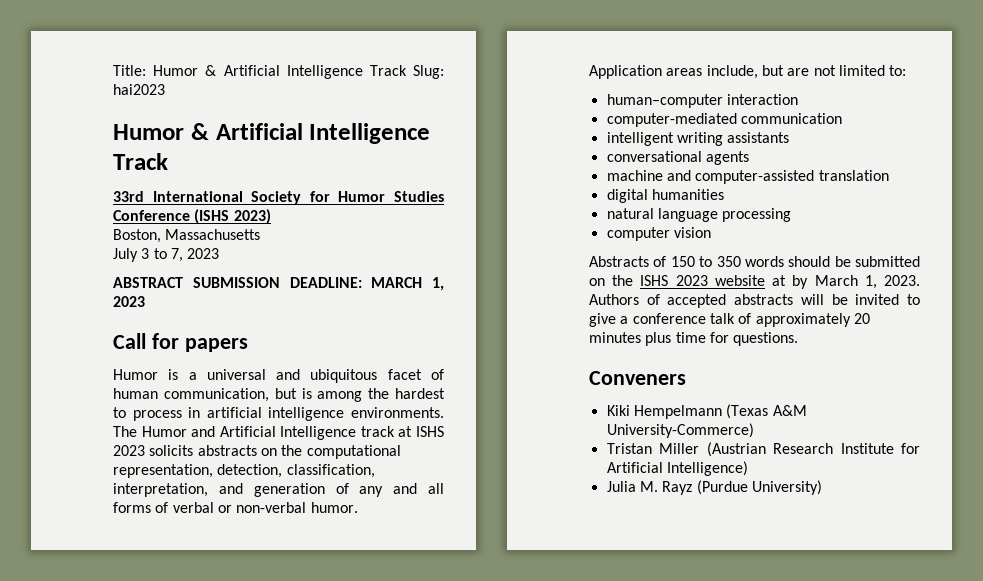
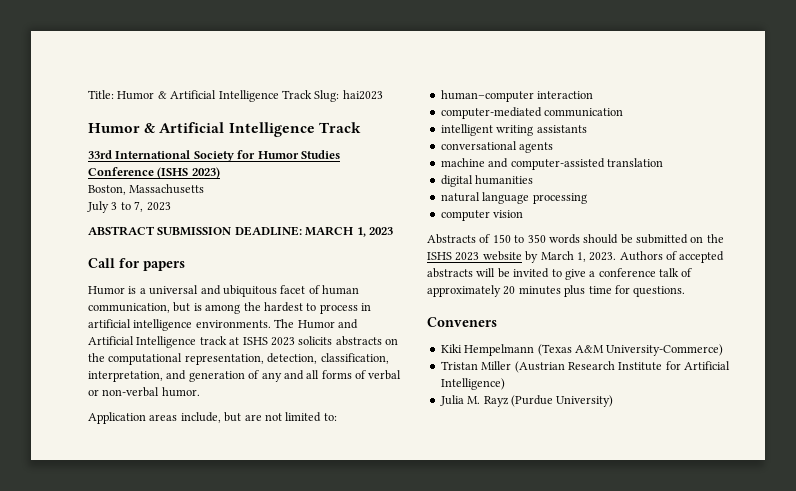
- Abstracts of 150 to 350 words should be submitted on the ISHS 2023 website at by March 1, 2023.
+ Abstracts of 150 to 350 words should be submitted on the ISHS 2023 website by March 1, 2023.

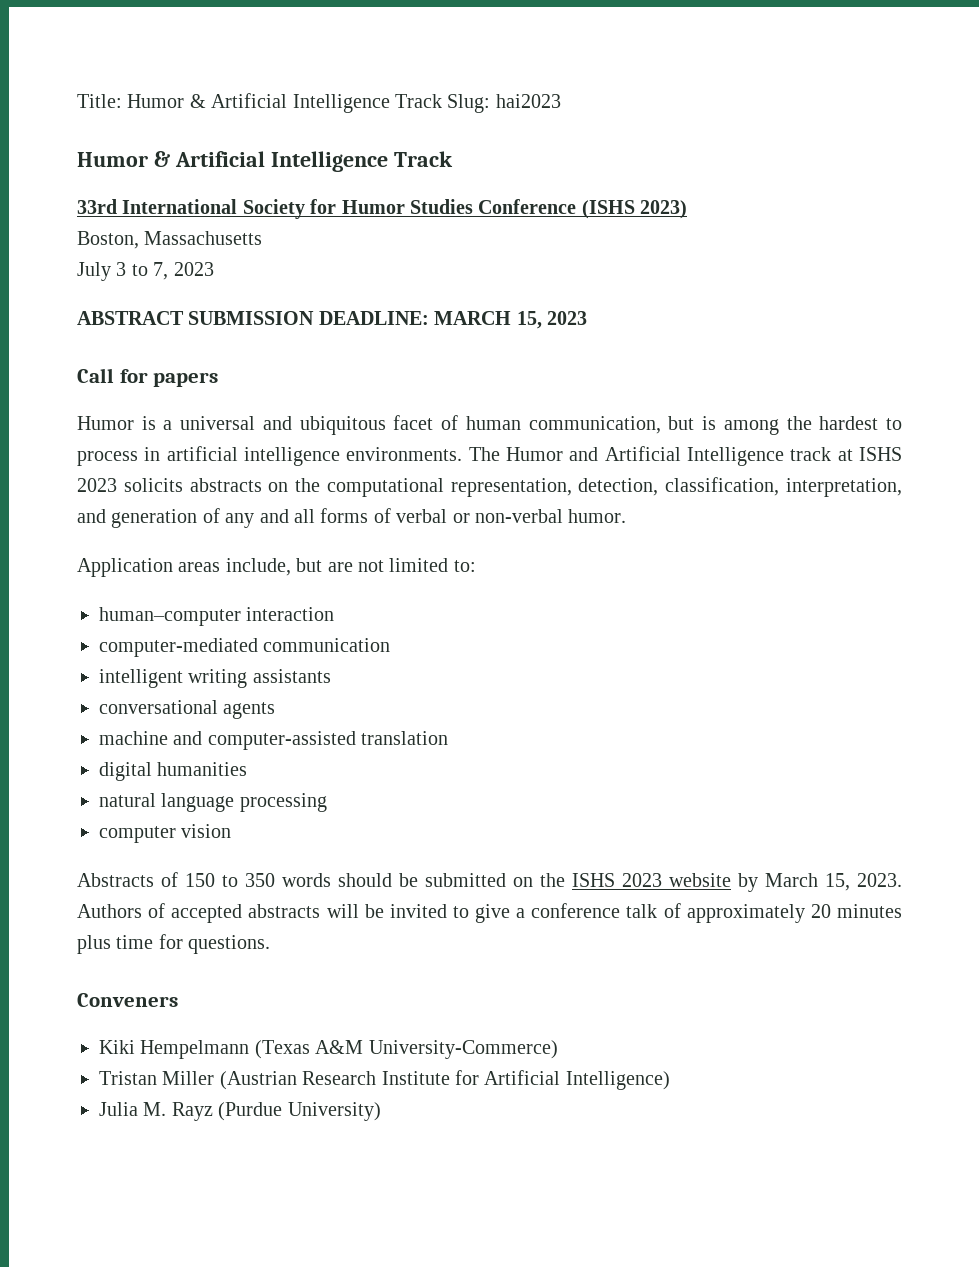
- ABSTRACT SUBMISSION DEADLINE: MARCH 1, 2023
+ ABSTRACT SUBMISSION DEADLINE: MARCH 15, 2023
- Abstracts of 150 to 350 words should be submitted on the ISHS 2023 website by March 1, 2023.
+ Abstracts of 150 to 350 words should be submitted on the ISHS 2023 website by March 15, 2023.

